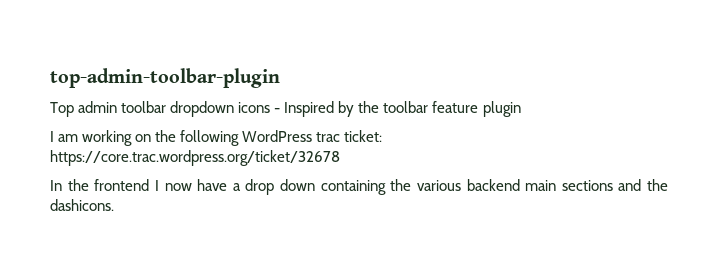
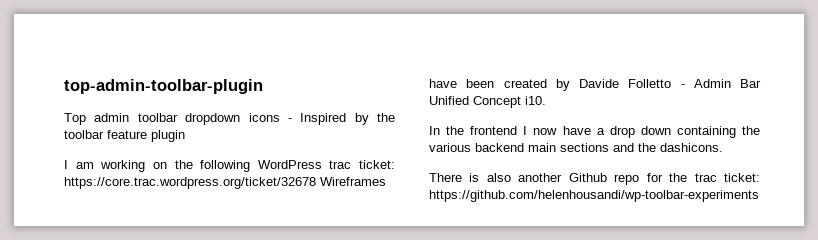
- I am working on the following WordPress trac ticket: https://core.trac.wordpress.org/ticket/32678
+ I am working on the following WordPress trac ticket: https://core.trac.wordpress.org/ticket/32678 Wireframes have been created by Davide Folletto - Admin Bar Unified Concept i10.
+ There is also another Github repo for the trac ticket: https://github.com/helenhousandi/wp-toolbar-experiments

